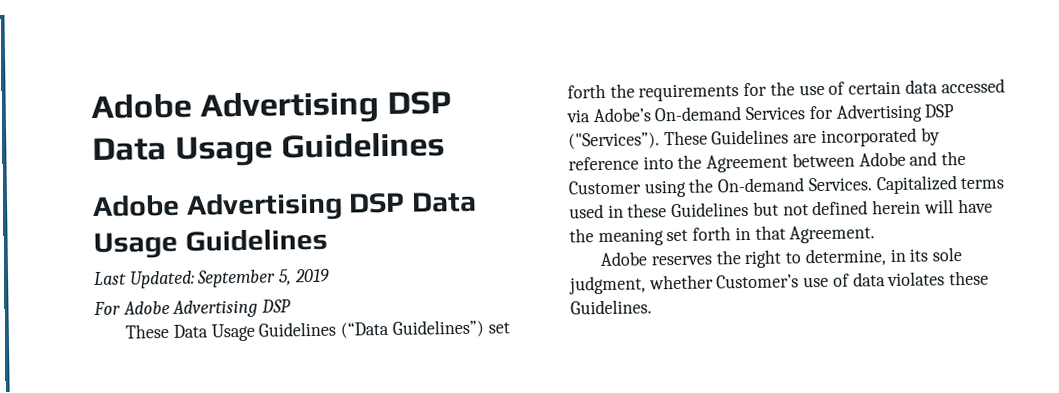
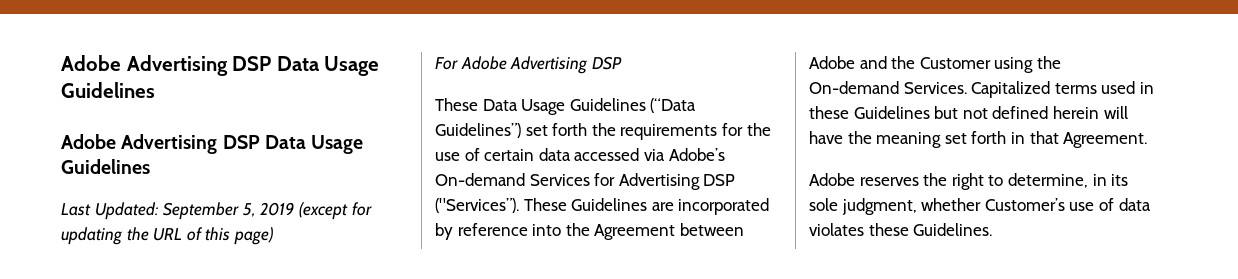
- Last Updated: September 5, 2019
+ Last Updated: September 5, 2019 (except for updating the URL of this page)

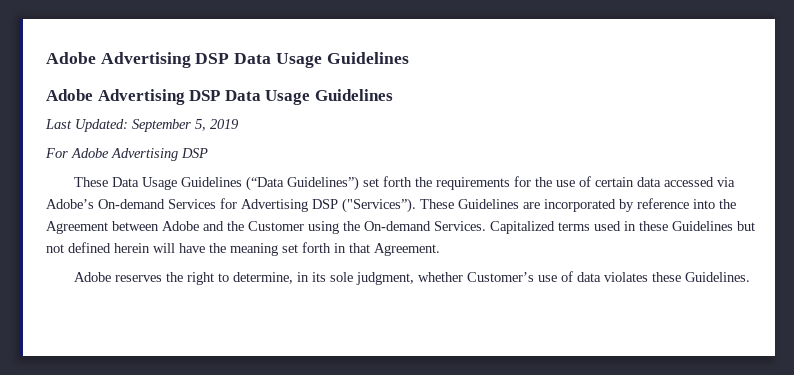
- Last Updated: September 5, 2019 (except for updating the URL of this page)
+ Last Updated: September 5, 2019

